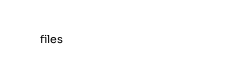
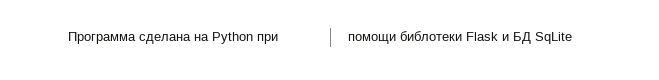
- files
+ Программа сделана на Python при помощи библотеки Flask и БД SqLite

